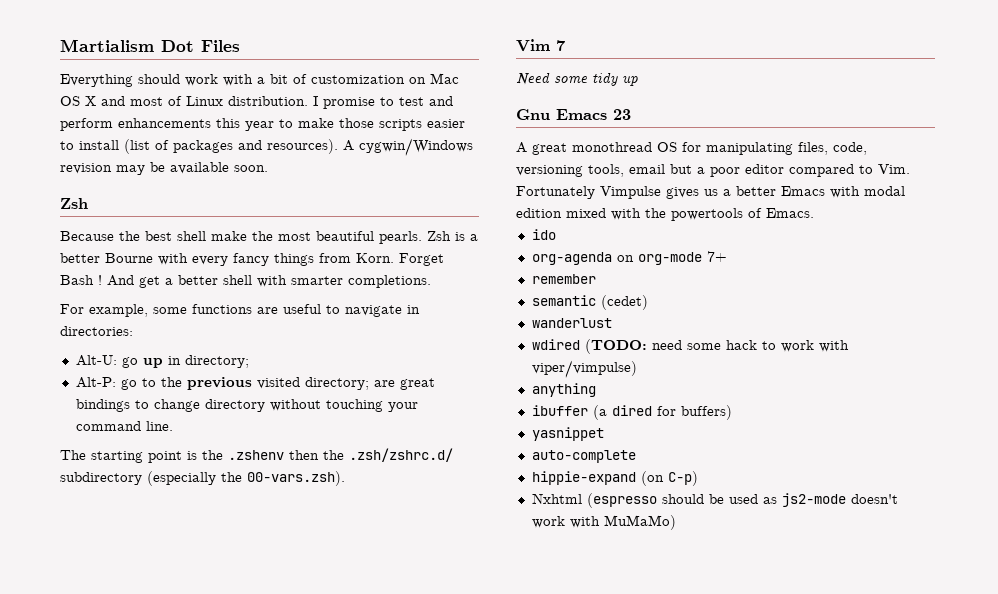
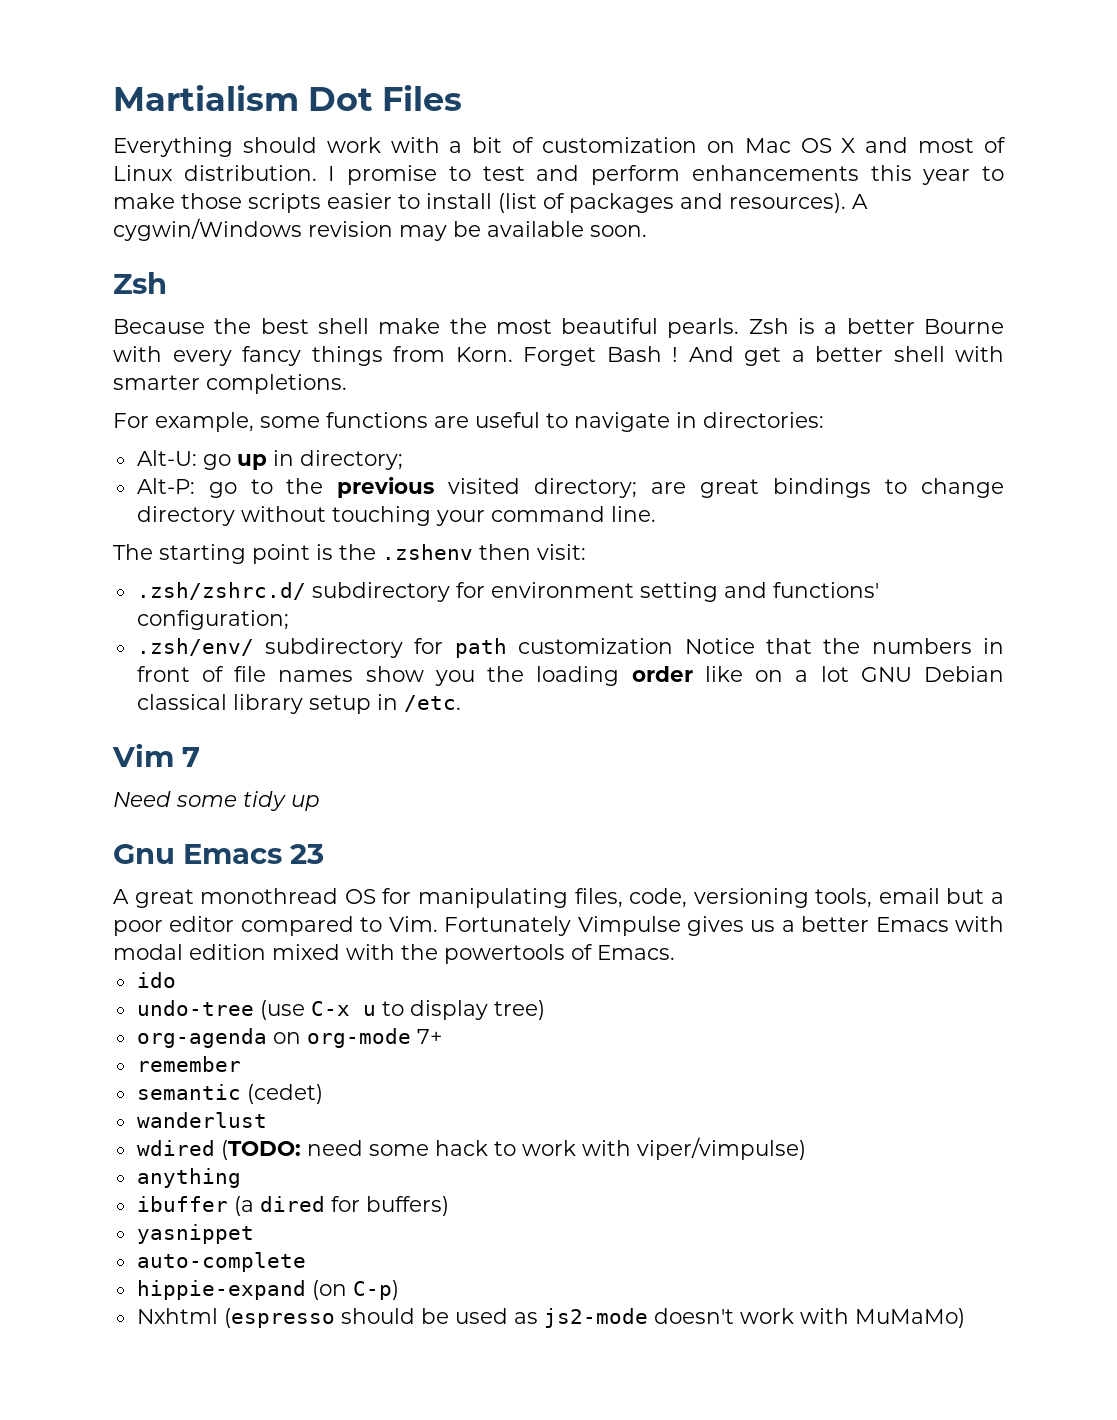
- The starting point is the .zshenv then the .zsh/zshrc.d/ subdirectory (especially the 00-vars.zsh).
+ The starting point is the .zshenv then visit:
+ .zsh/zshrc.d/ subdirectory for environment setting and functions' configuration;
+ .zsh/env/ subdirectory for path customization Notice that the numbers in front of file names show you the loading order like on a lot GNU Debian classical library setup in /etc.
+ undo-tree (use C-x u to display tree)

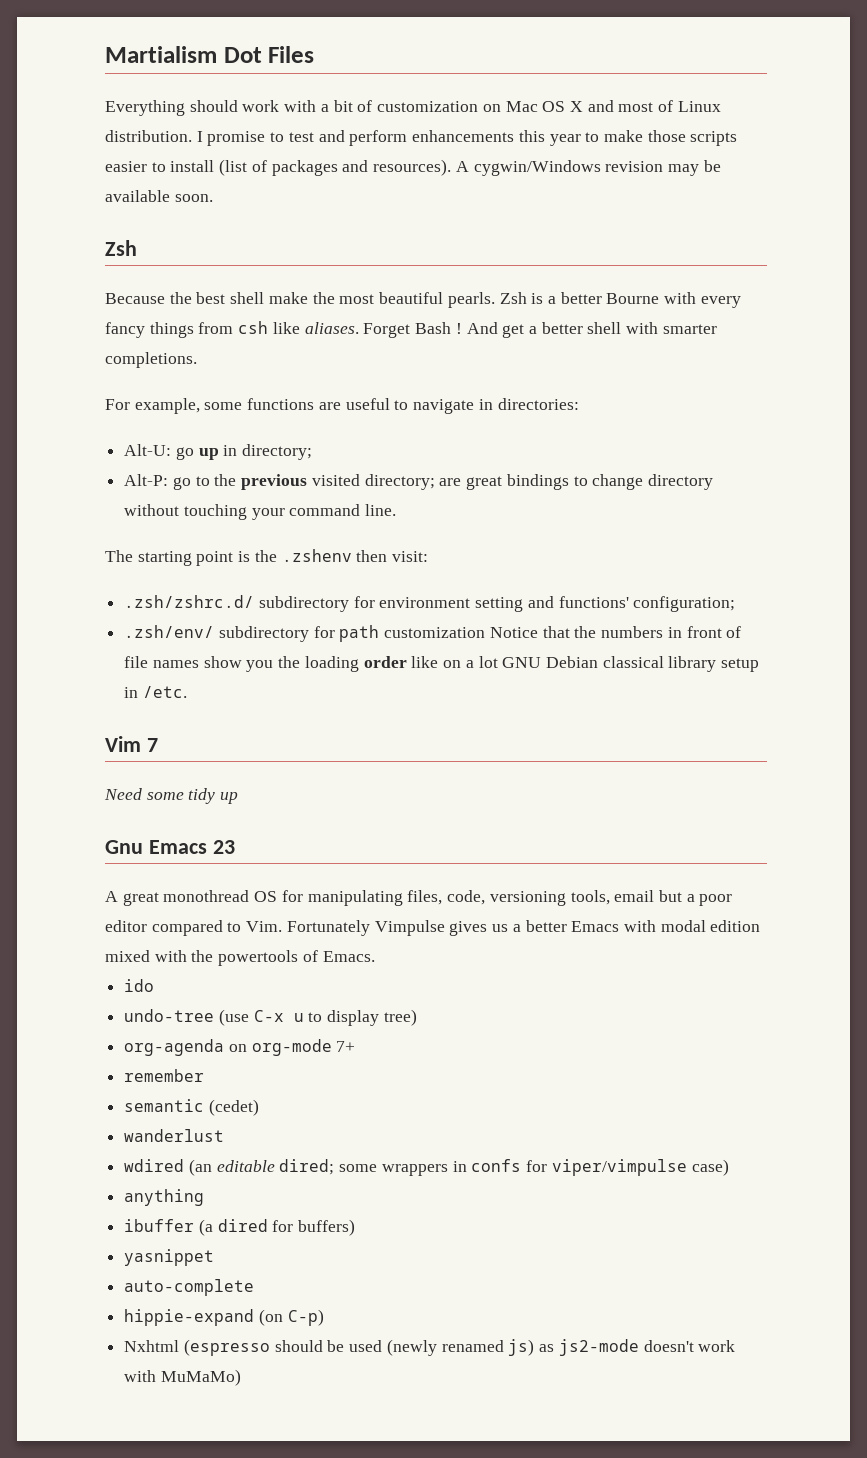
- Zsh is a better Bourne with every fancy things from Korn.
+ Zsh is a better Bourne with every fancy things from csh like aliases.
- wdired (TODO: need some hack to work with viper/vimpulse)
+ wdired (an editable dired; some wrappers in confs for viper/vimpulse case)
- Nxhtml (espresso should be used as js2-mode doesn't work with MuMaMo)
+ Nxhtml (espresso should be used (newly renamed js) as js2-mode doesn't work with MuMaMo)

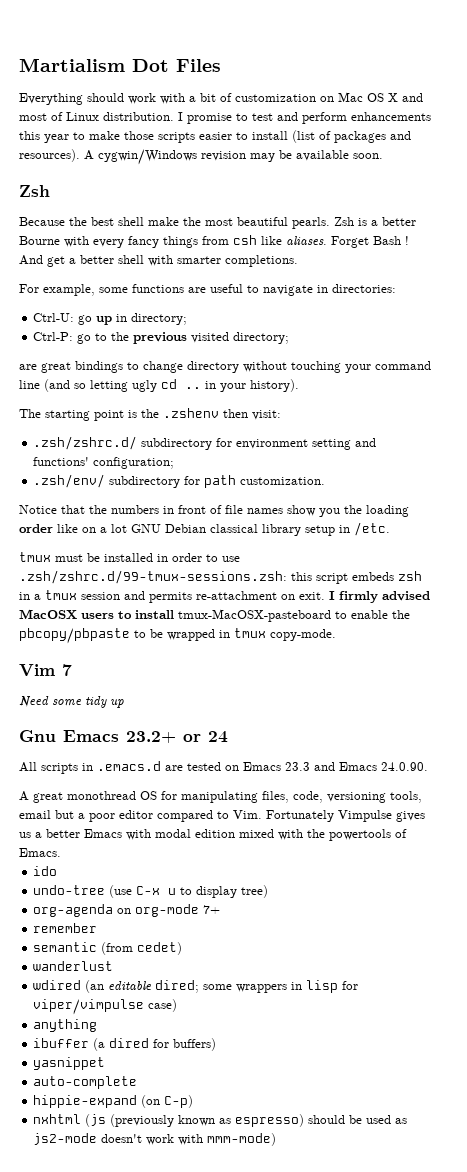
- Alt-U: go up in directory;
+ Ctrl-U: go up in directory;
- Alt-P: go to the previous visited directory; are great bindings to change directory without touching your command line.
+ Ctrl-P: go to the previous visited directory;
+ are great bindings to change directory without touching your command line (and so letting ugly cd .. in your history).
- .zsh/env/ subdirectory for path customization Notice that the numbers in front of file names show you the loading order like on a lot GNU Debian classical library setup in /etc.
+ .zsh/env/ subdirectory for path customization.
+ Notice that the numbers in front of file names show you the loading order like on a lot GNU Debian classical library setup in /etc.
+ tmux must be installed in order to use .zsh/zshrc.d/99-tmux-sessions.zsh: this script embeds zsh in a tmux session and permits re-attachment on exit. I firmly advised MacOSX users to install tmux-MacOSX-pasteboard to enable the pbcopy/pbpaste to be wrapped in tmux copy-mode.
- Gnu Emacs 23
+ Gnu Emacs 23.2+ or 24
+ All scripts in .emacs.d are tested on Emacs 23.3 and Emacs 24.0.90.
- semantic (cedet)
+ semantic (from cedet)
- wdired (an editable dired; some wrappers in confs for viper/vimpulse case)
+ wdired (an editable dired; some wrappers in lisp for viper/vimpulse case)
- Nxhtml (espresso should be used (newly renamed js) as js2-mode doesn't work with MuMaMo)
+ nxhtml (js (previously known as espresso) should be used as js2-mode doesn't work with mmm-mode)

